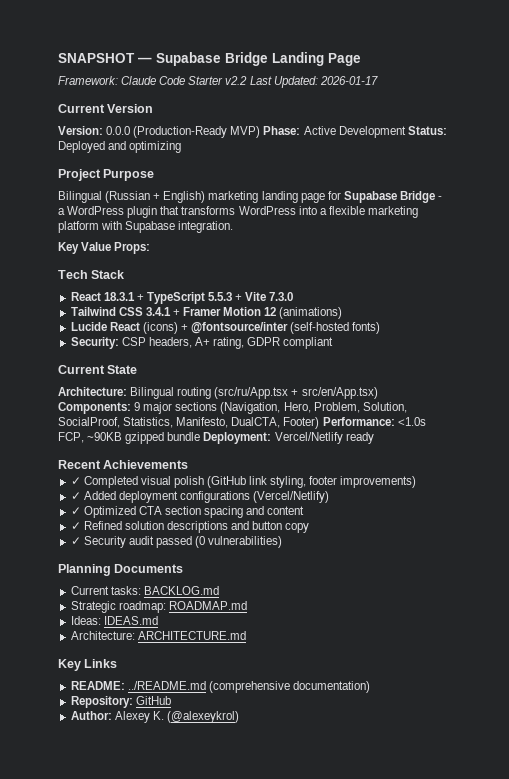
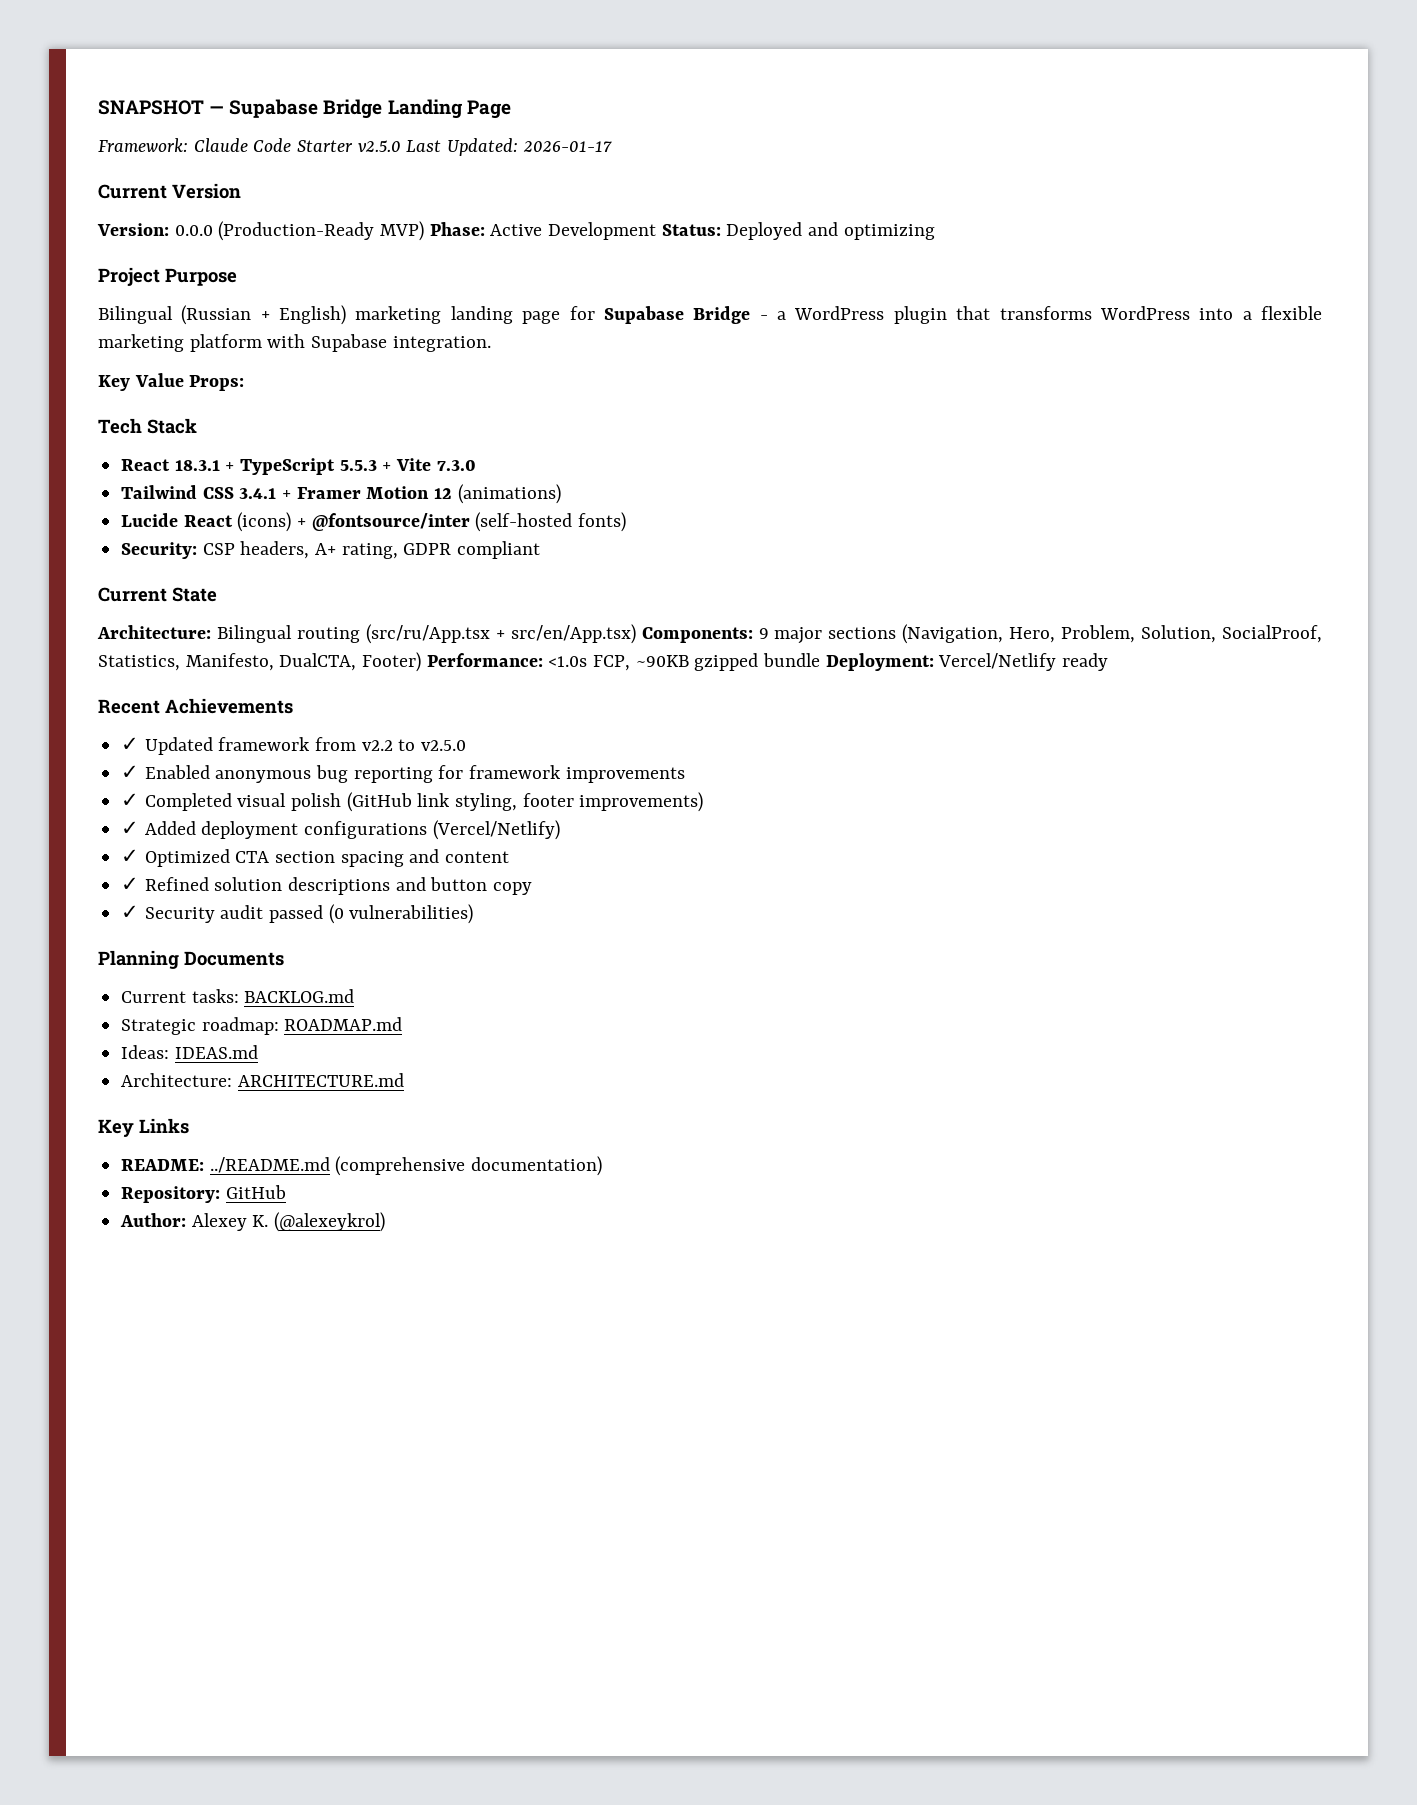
- Framework: Claude Code Starter v2.2 Last Updated: 2026-01-17
+ Framework: Claude Code Starter v2.5.0 Last Updated: 2026-01-17
+ ✓ Updated framework from v2.2 to v2.5.0
+ ✓ Enabled anonymous bug reporting for framework improvements

